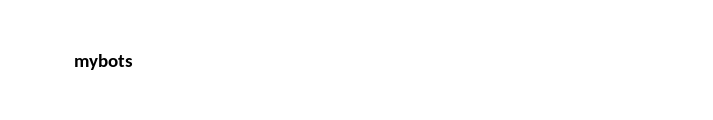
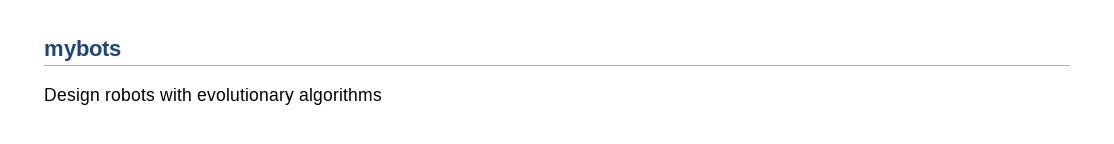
+ Design robots with evolutionary algorithms

